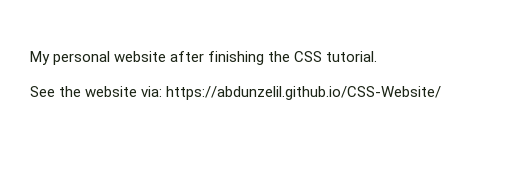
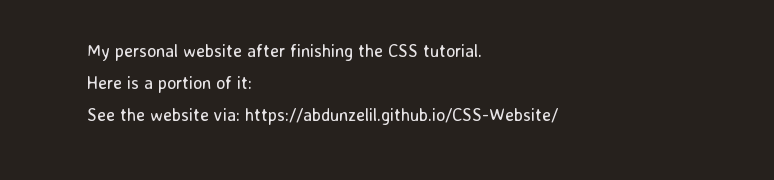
+ Here is a portion of it:

